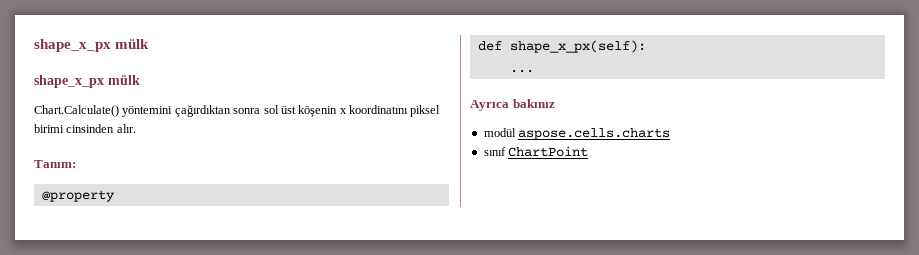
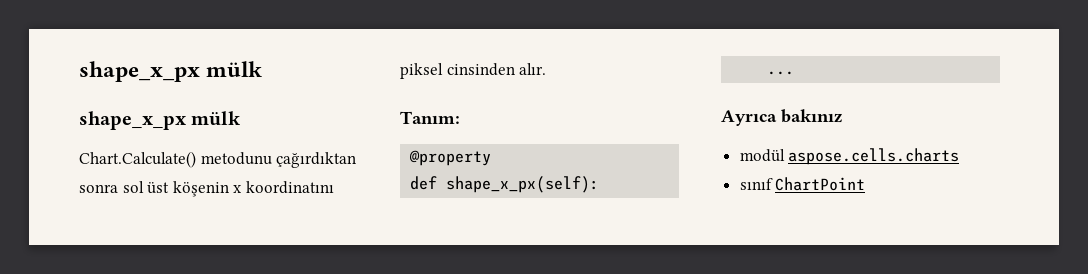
- Chart.Calculate() yöntemini çağırdıktan sonra sol üst köşenin x koordinatını piksel birimi cinsinden alır.
+ Chart.Calculate() metodunu çağırdıktan sonra sol üst köşenin x koordinatını piksel cinsinden alır.

